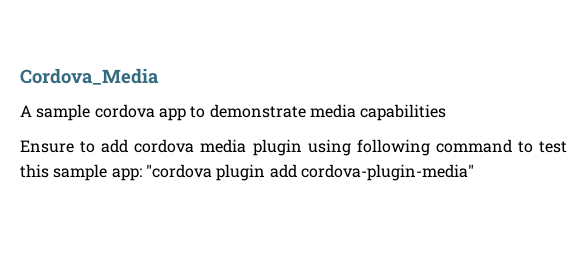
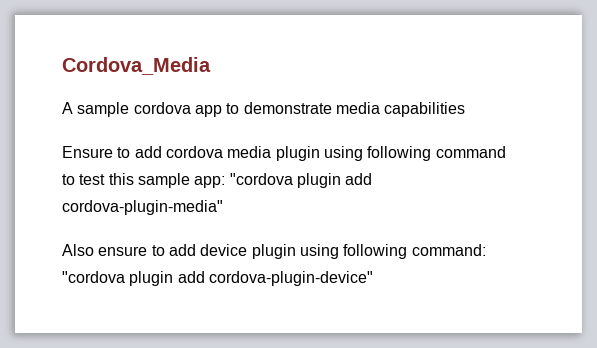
+ Also ensure to add device plugin using following command: "cordova plugin add cordova-plugin-device"

